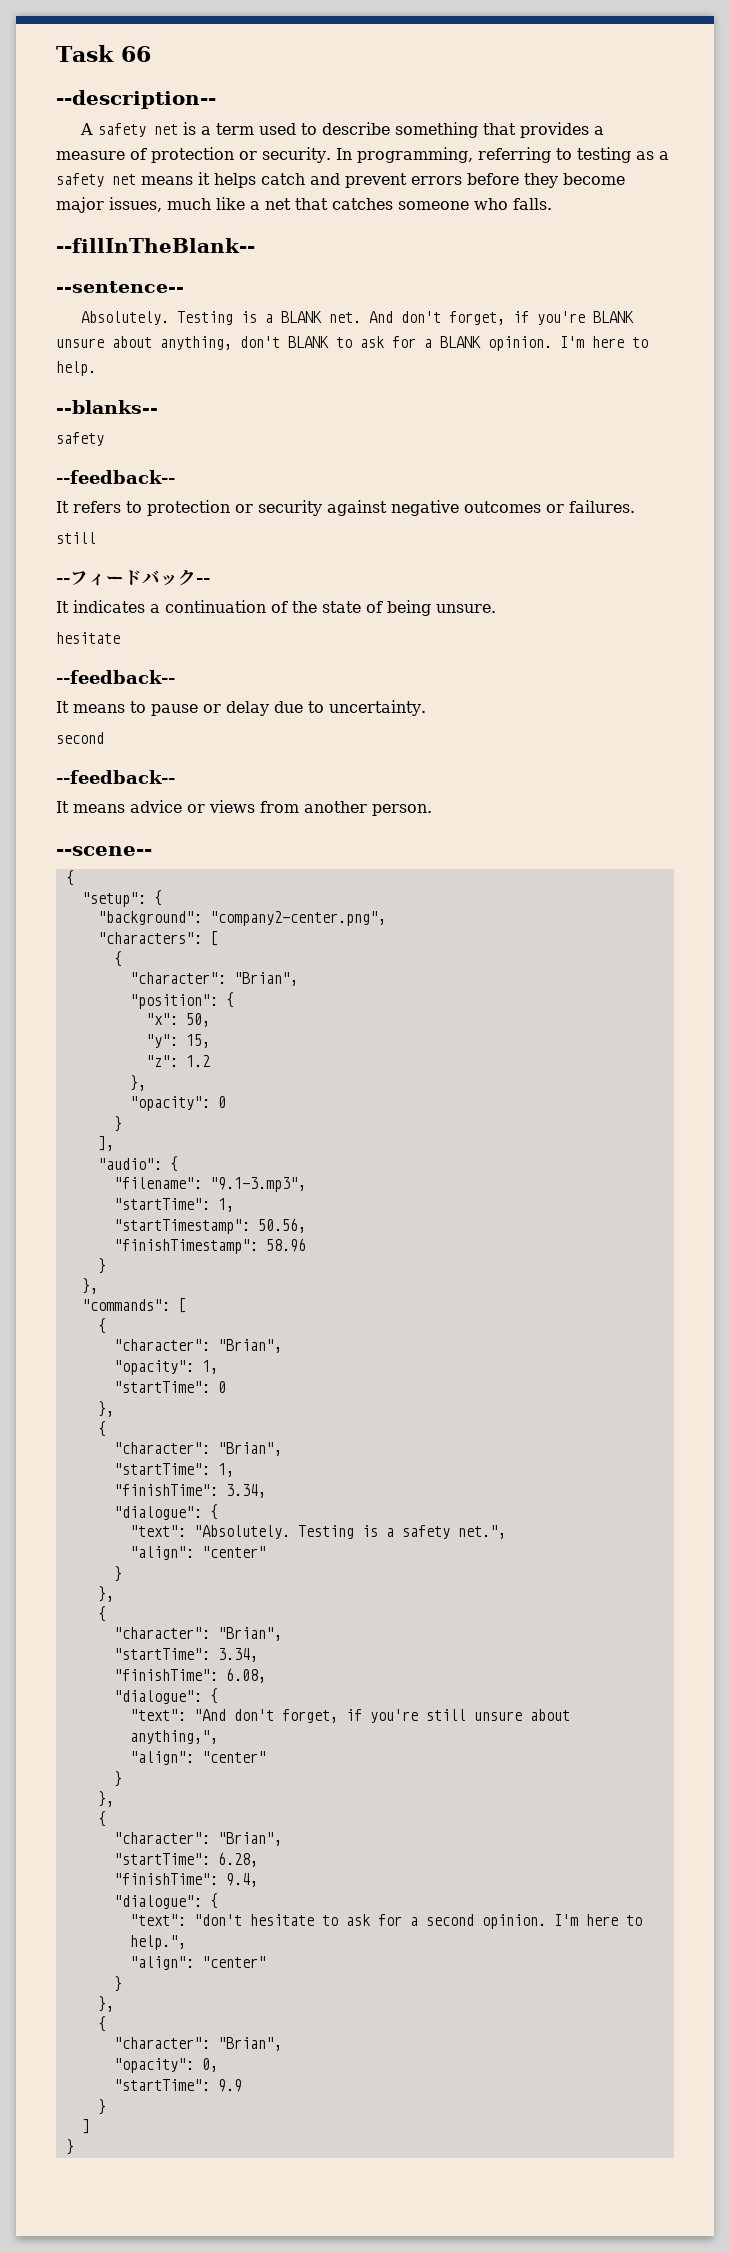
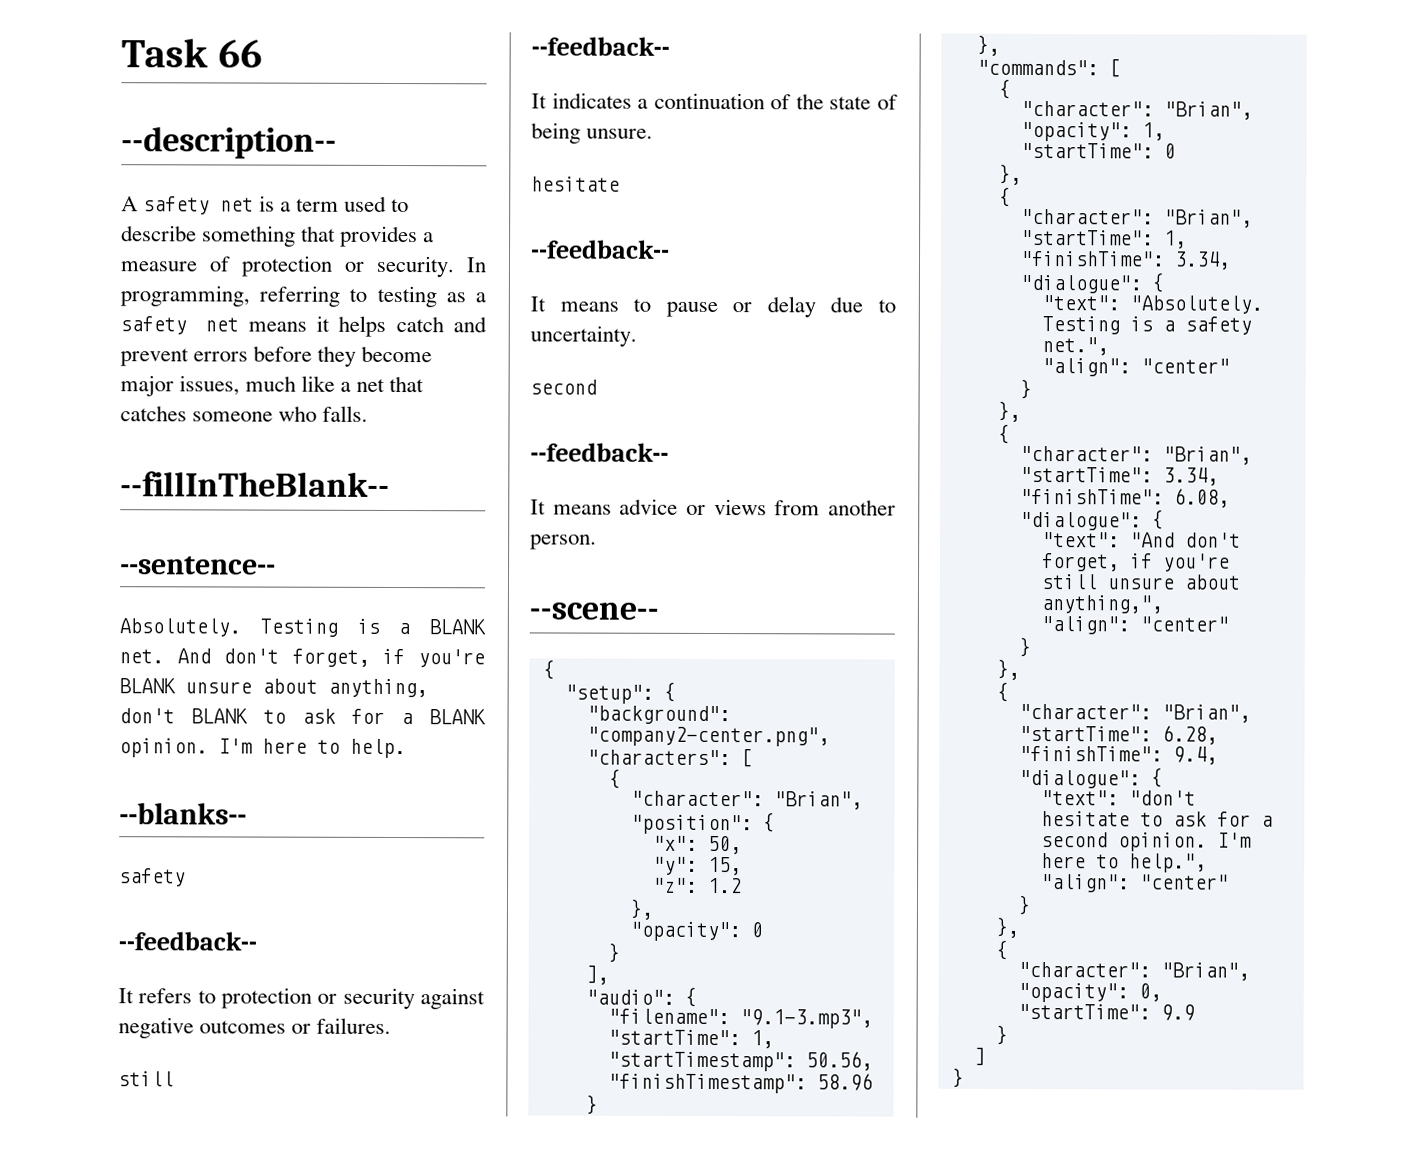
  It refers to protection or security against negative outcomes or failures.
  still
- --フィードバック--
+ --feedback--

